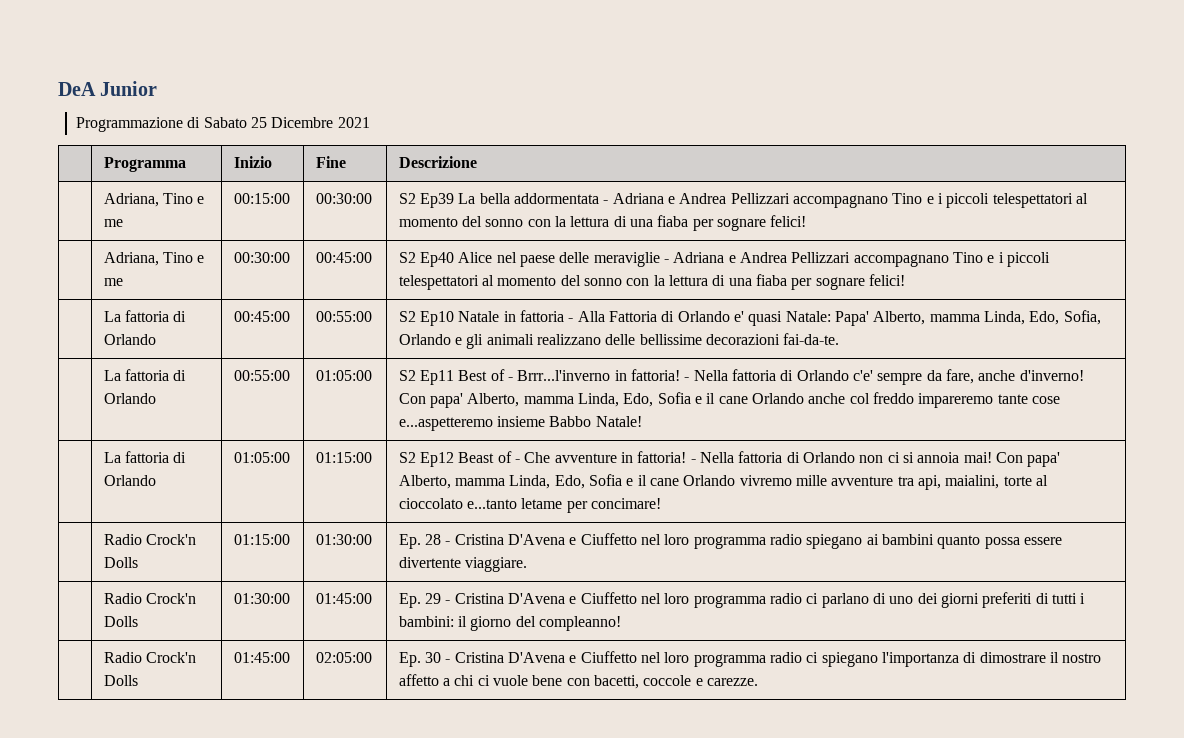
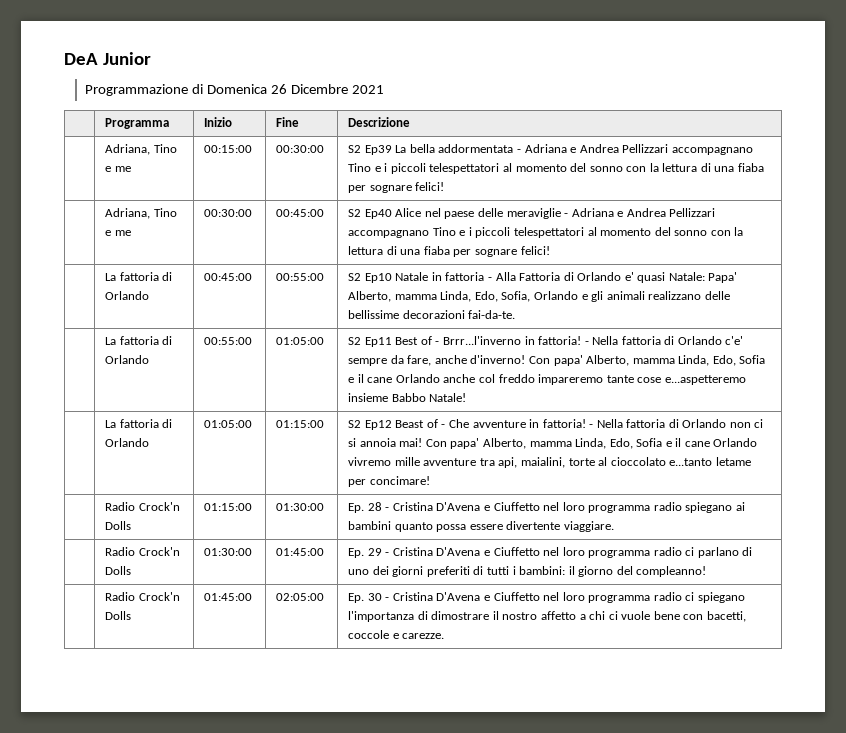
- Programmazione di Sabato 25 Dicembre 2021
+ Programmazione di Domenica 26 Dicembre 2021

